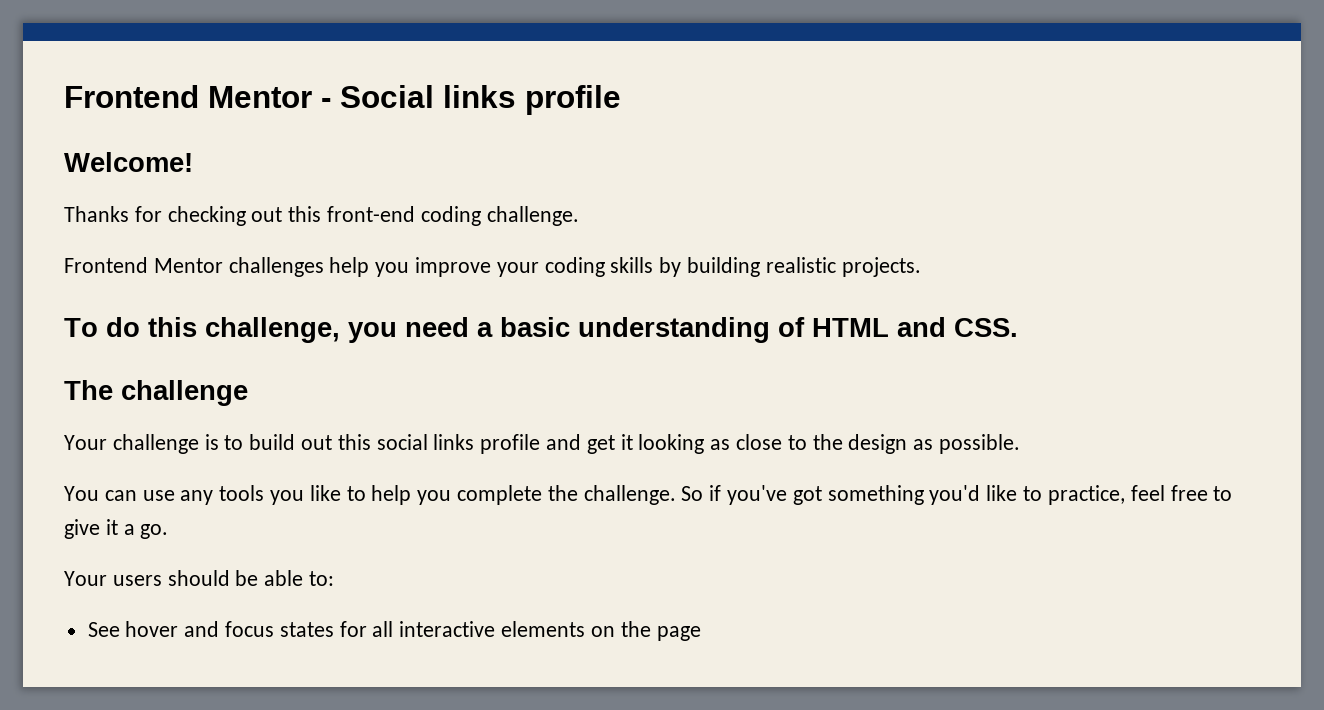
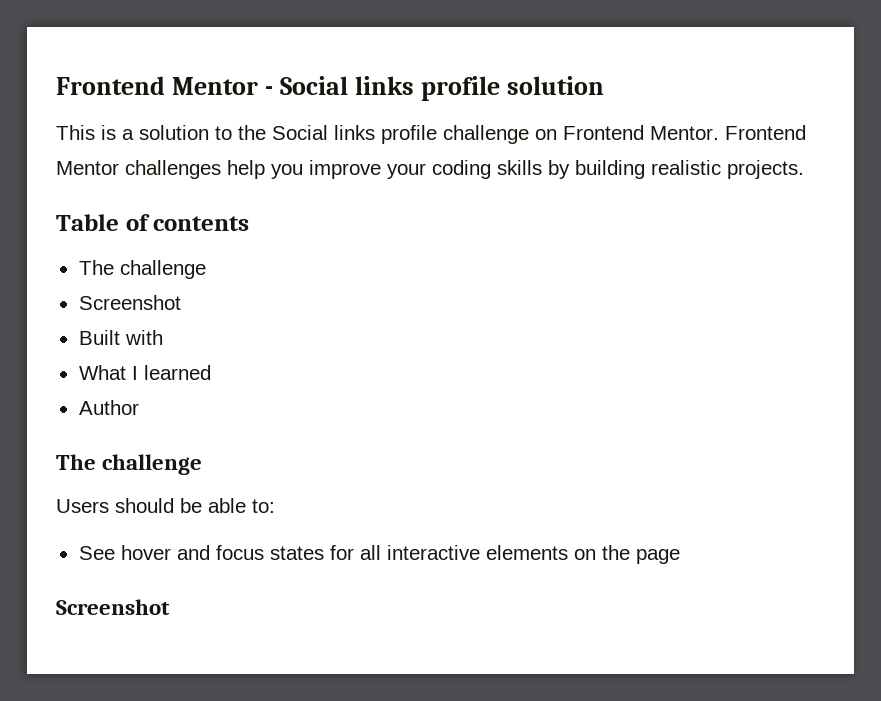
- Frontend Mentor - Social links profile
- Welcome!
- Thanks for checking out this front-end coding challenge.
- Frontend Mentor challenges help you improve your coding skills by building realistic projects.
+ Frontend Mentor - Social links profile solution
+ This is a solution to the Social links profile challenge on Frontend Mentor. Frontend Mentor challenges help you improve your coding skills by building realistic projects.
- To do this challenge, you need a basic understanding of HTML and CSS.
+ Table of contents
  The challenge
- Your challenge is to build out this social links profile and get it looking as close to the design as possible.
- You can use any tools you like to help you complete the challenge. So if you've got something you'd like to practice, feel free to give it a go.
- Your users should be able to:
+ Screenshot
+ Built with
+ What I learned
+ Author
+ The challenge
+ Users should be able to:
  See hover and focus states for all interactive elements on the page
+ Screenshot

